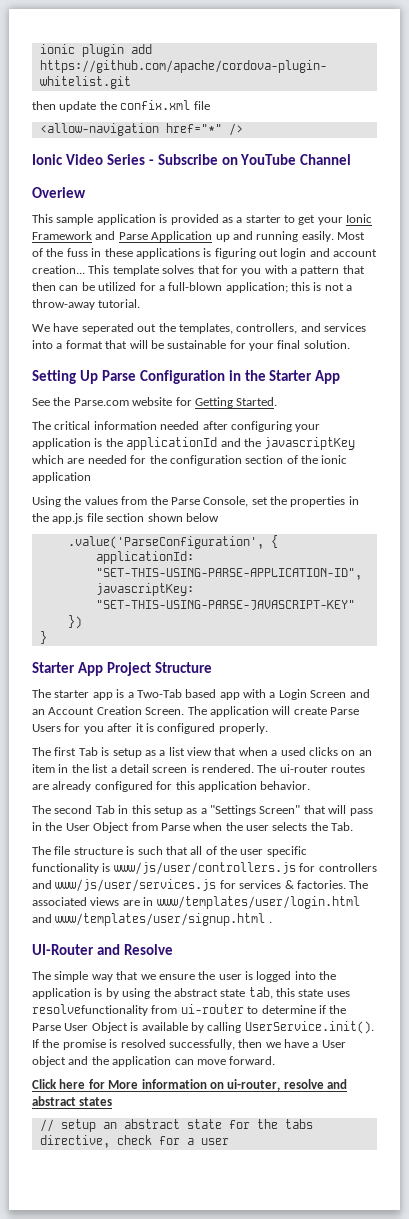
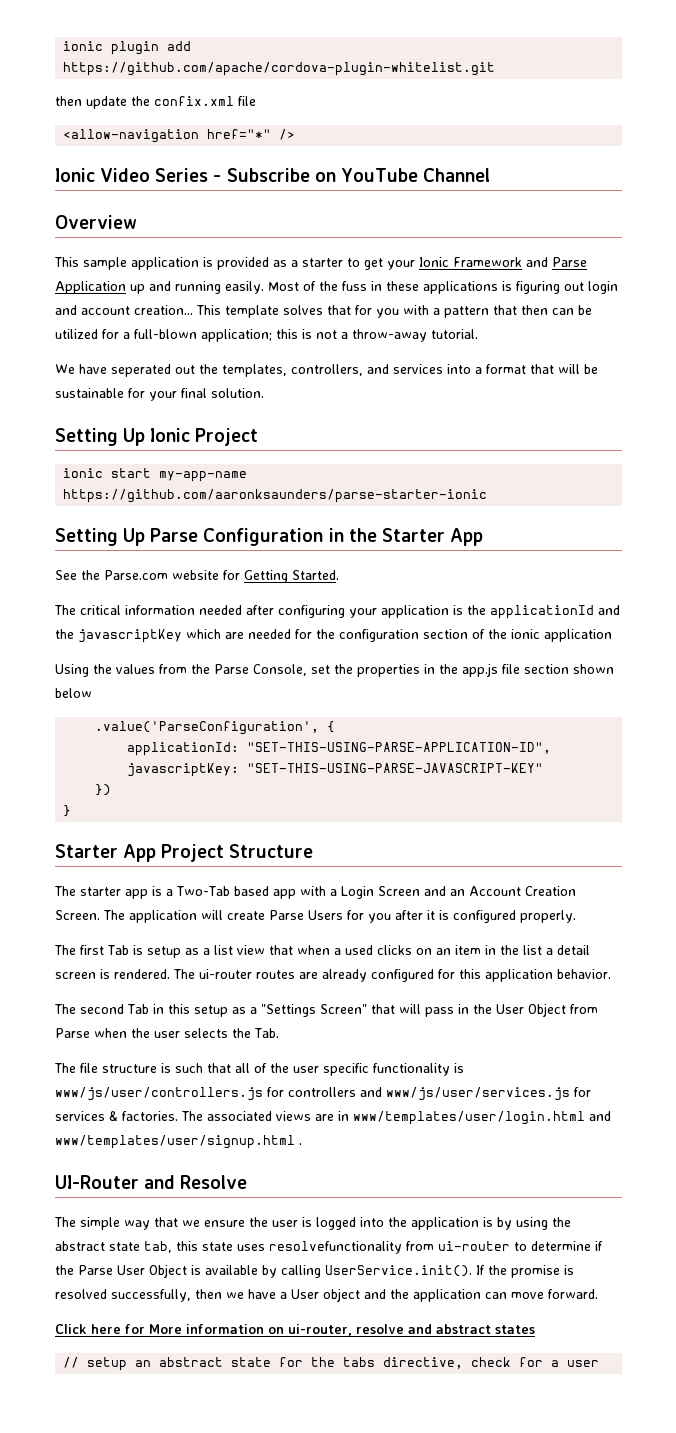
- Overiew
+ Overview
+ Setting Up Ionic Project
+ ionic start my-app-name https://github.com/aaronksaunders/parse-starter-ionic

